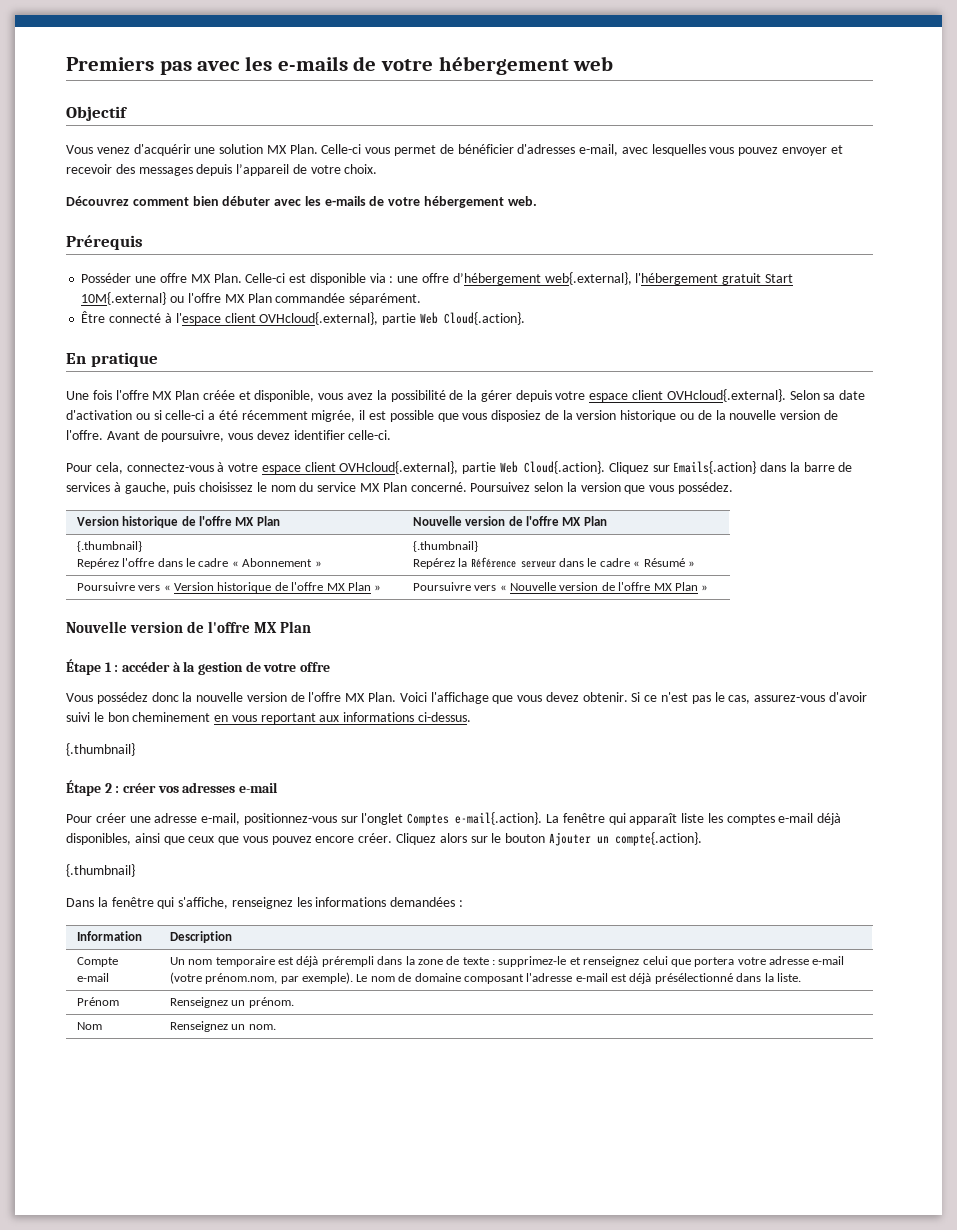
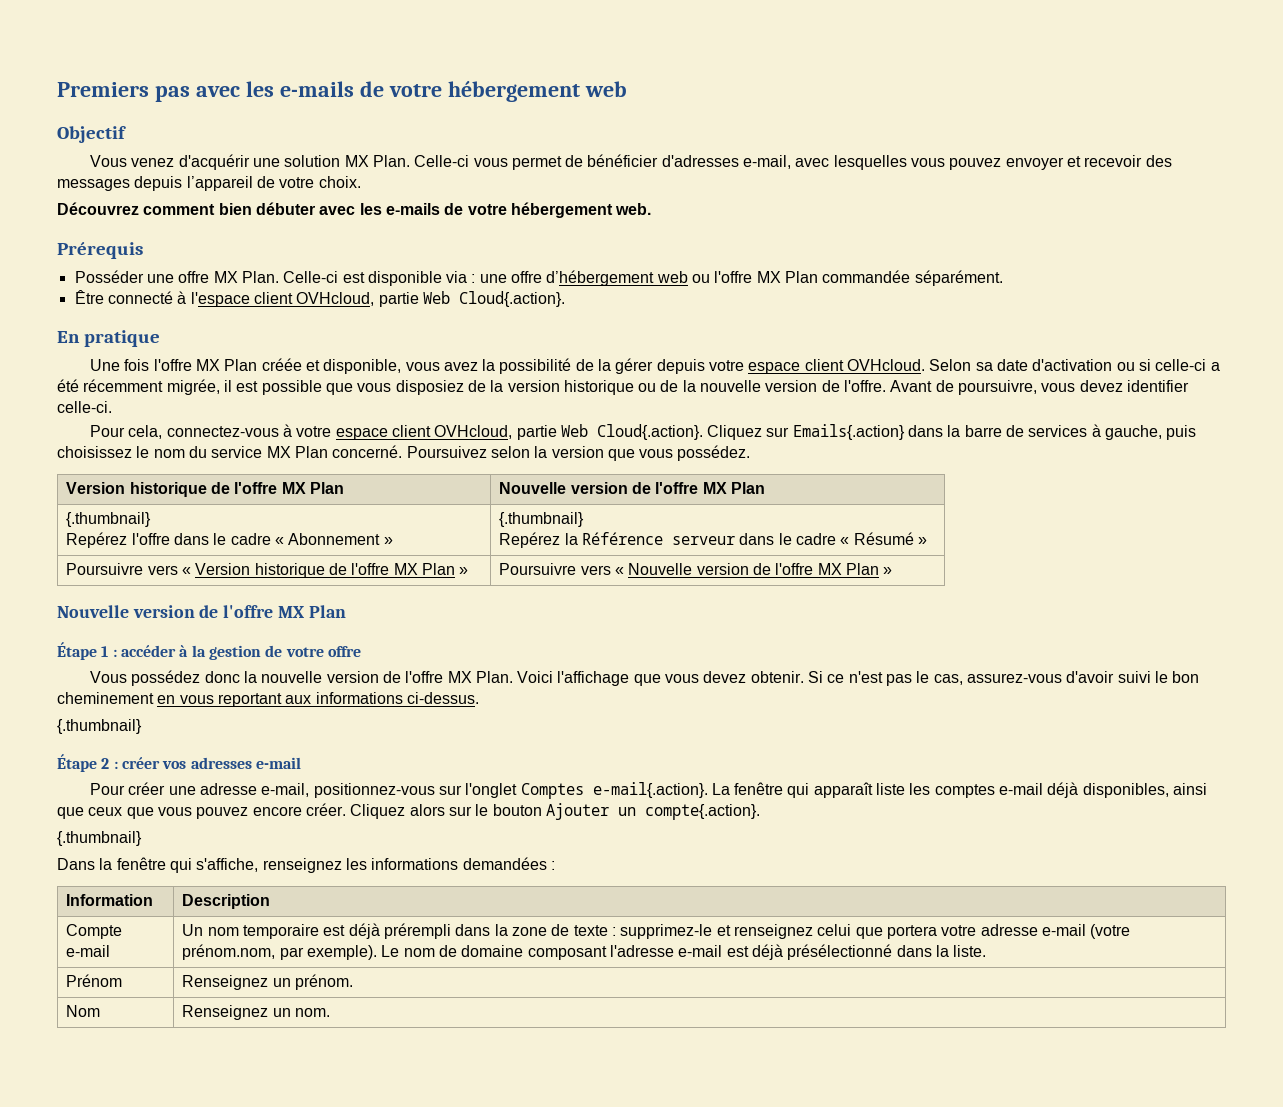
- Celle-ci est disponible via : une offre d’hébergement web{.external}, l'hébergement gratuit Start 10M{.external} ou l'offre MX Plan commandée séparément.
+ Celle-ci est disponible via : une offre d’hébergement web ou l'offre MX Plan commandée séparément.
- Être connecté à l'espace client OVHcloud{.external}, partie Web Cloud{.action}.
+ Être connecté à l'espace client OVHcloud, partie Web Cloud{.action}.
- Une fois l'offre MX Plan créée et disponible, vous avez la possibilité de la gérer depuis votre espace client OVHcloud{.external}. Selon sa date d'activation ou si celle-ci a été récemment migrée, il est possible que vous disposiez de la version historique ou de la nouvelle version de l'offre.
+ Une fois l'offre MX Plan créée et disponible, vous avez la possibilité de la gérer depuis votre espace client OVHcloud. Selon sa date d'activation ou si celle-ci a été récemment migrée, il est possible que vous disposiez de la version historique ou de la nouvelle version de l'offre.
- Pour cela, connectez-vous à votre espace client OVHcloud{.external}, partie Web Cloud{.action}. Cliquez sur Emails{.action} dans la barre de services à gauche, puis choisissez le nom du service MX Plan concerné.
+ Pour cela, connectez-vous à votre espace client OVHcloud, partie Web Cloud{.action}. Cliquez sur Emails{.action} dans la barre de services à gauche, puis choisissez le nom du service MX Plan concerné.

